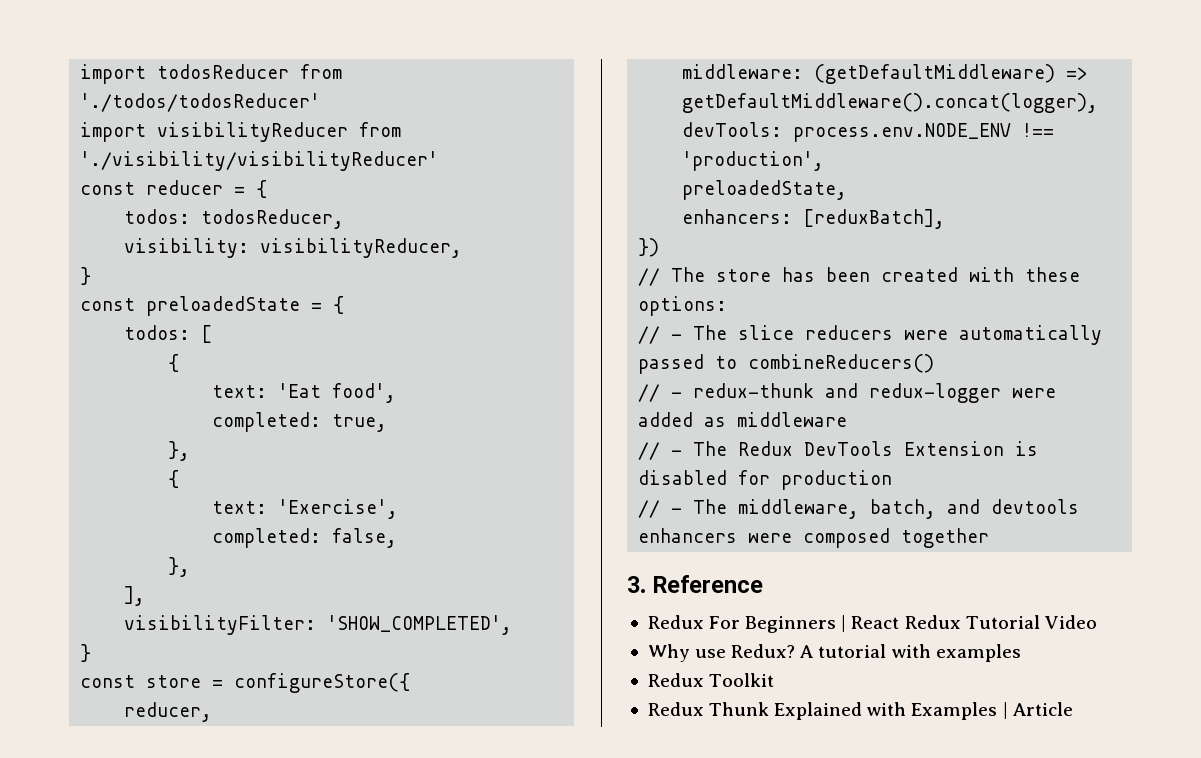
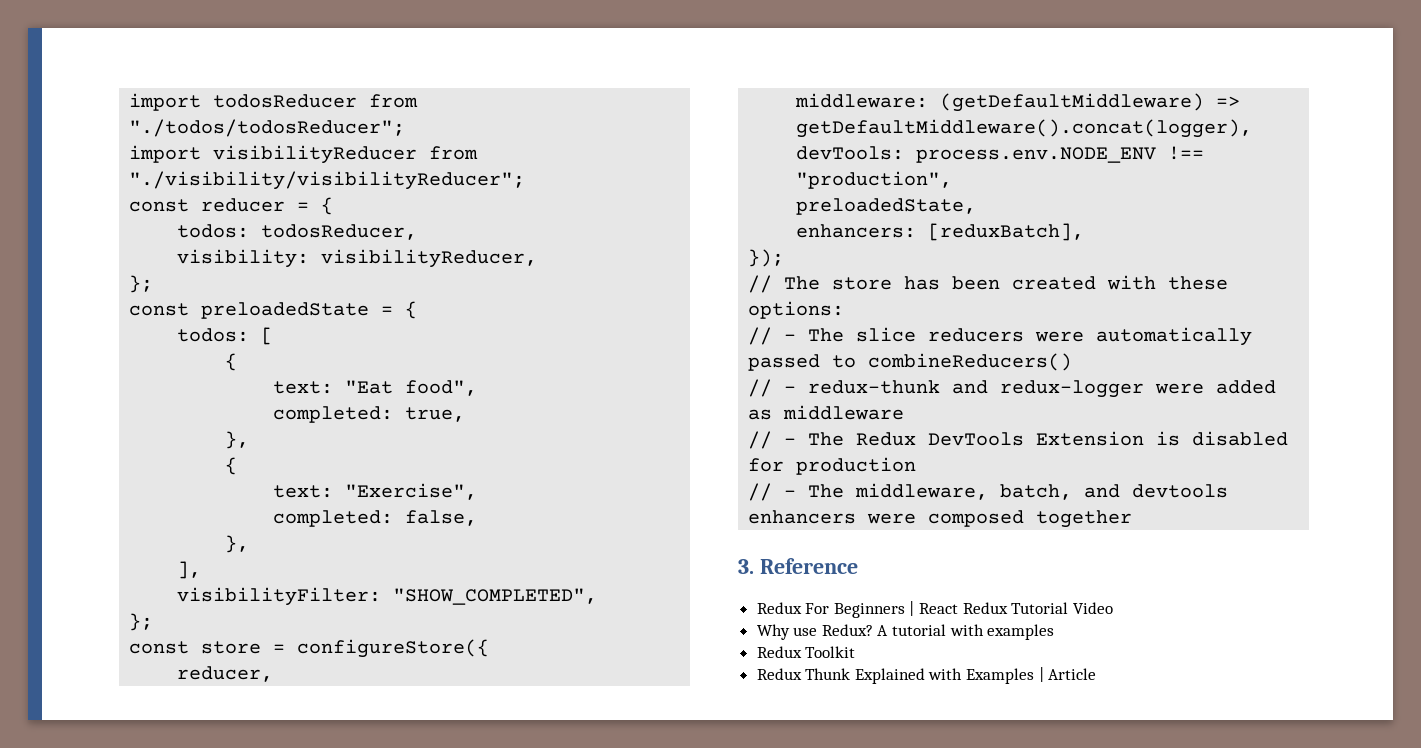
- import todosReducer from './todos/todosReducer'
+ import todosReducer from "./todos/todosReducer";
- import visibilityReducer from './visibility/visibilityReducer'
+ import visibilityReducer from "./visibility/visibilityReducer";
  visibility: visibilityReducer,
- }
+ };
- text: 'Eat food',
+ text: "Eat food",
- text: 'Exercise',
+ text: "Exercise",
- visibilityFilter: 'SHOW_COMPLETED',
- }
+ visibilityFilter: "SHOW_COMPLETED",
+ };
- devTools: process.env.NODE_ENV !== 'production',
+ devTools: process.env.NODE_ENV !== "production",
- })
+ });

